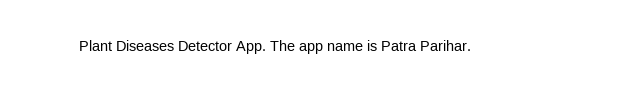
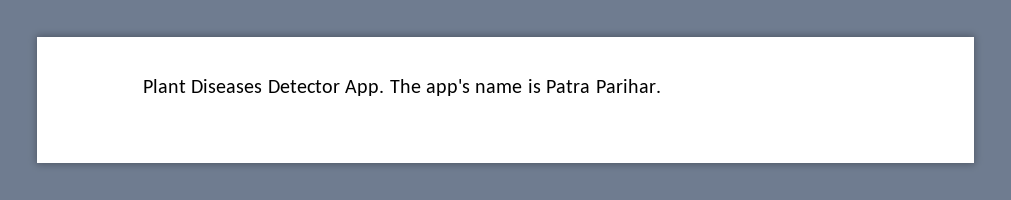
- Plant Diseases Detector App. The app name is Patra Parihar.
+ Plant Diseases Detector App. The app's name is Patra Parihar.

